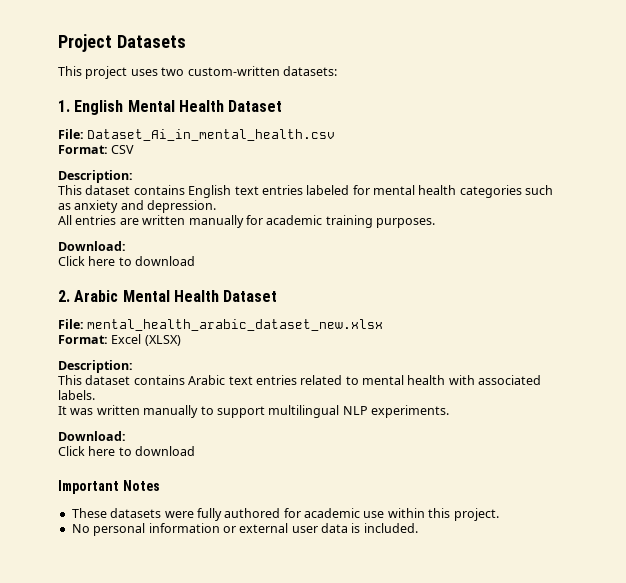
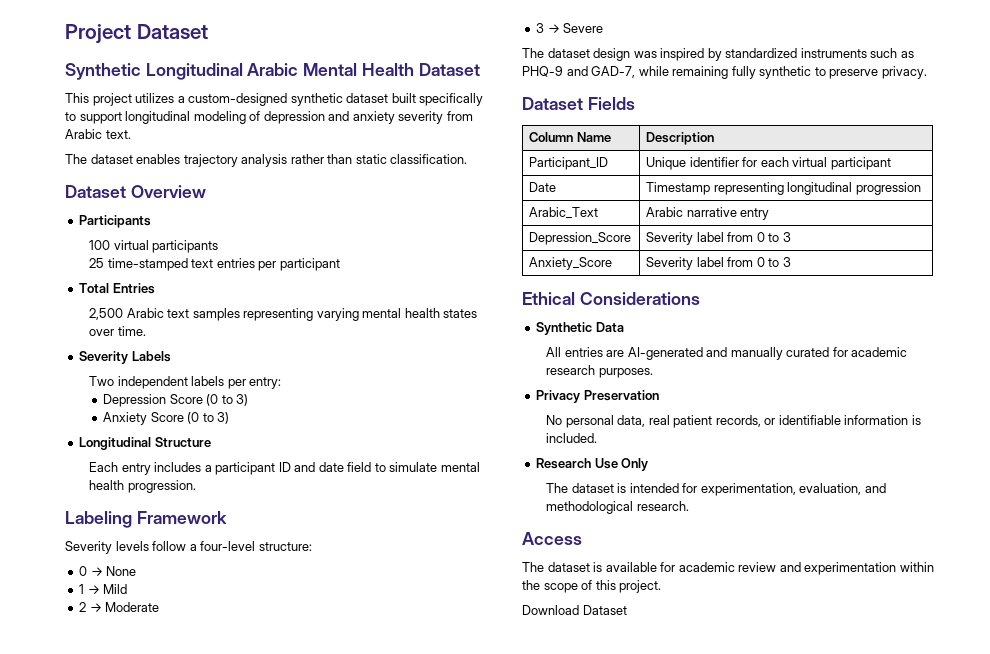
- Project Datasets
- This project uses two custom-written datasets:
- 1. English Mental Health Dataset
- File: Dataset_Ai_in_mental_health.csv
- Format: CSV
- Description:
- This dataset contains English text entries labeled for mental health categories such as anxiety and depression.
- All entries are written manually for academic training purposes.
- Download:
- Click here to download
- 2. Arabic Mental Health Dataset
- File: mental_health_arabic_dataset_new.xlsx
- Format: Excel (XLSX)
- Description:
- This dataset contains Arabic text entries related to mental health with associated labels.
- It was written manually to support multilingual NLP experiments.
- Download:
- Click here to download
- Important Notes
- These datasets were fully authored for academic use within this project.
- No personal information or external user data is included.
+ Project Dataset
+ Synthetic Longitudinal Arabic Mental Health Dataset
+ This project utilizes a custom-designed synthetic dataset built specifically to support longitudinal modeling of depression and anxiety severity from Arabic text.
+ The dataset enables trajectory analysis rather than static classification.
+ Dataset Overview
+ Participants
+ 100 virtual participants
+ 25 time-stamped text entries per participant
+ Total Entries
+ 2,500 Arabic text samples representing varying mental health states over time.
+ Severity Labels
+ Two independent labels per entry:
+ Depression Score (0 to 3)
+ Anxiety Score (0 to 3)
+ Longitudinal Structure
+ Each entry includes a participant ID and date field to simulate mental health progression.
+ Labeling Framework
+ Severity levels follow a four-level structure:
+ 0 → None
+ 1 → Mild
+ 2 → Moderate
+ 3 → Severe
+ The dataset design was inspired by standardized instruments such as PHQ-9 and GAD-7, while remaining fully synthetic to preserve privacy.
+ Dataset Fields
+ Column Name | Description
+ Participant_ID | Unique identifier for each virtual participant
+ Date | Timestamp representing longitudinal progression
+ Arabic_Text | Arabic narrative entry
+ Depression_Score | Severity label from 0 to 3
+ Anxiety_Score | Severity label from 0 to 3
+ Ethical Considerations
+ Synthetic Data
+ All entries are AI-generated and manually curated for academic research purposes.
+ Privacy Preservation
+ No personal data, real patient records, or identifiable information is included.
+ Research Use Only
+ The dataset is intended for experimentation, evaluation, and methodological research.
+ Access
+ The dataset is available for academic review and experimentation within the scope of this project.
+ Download Dataset

